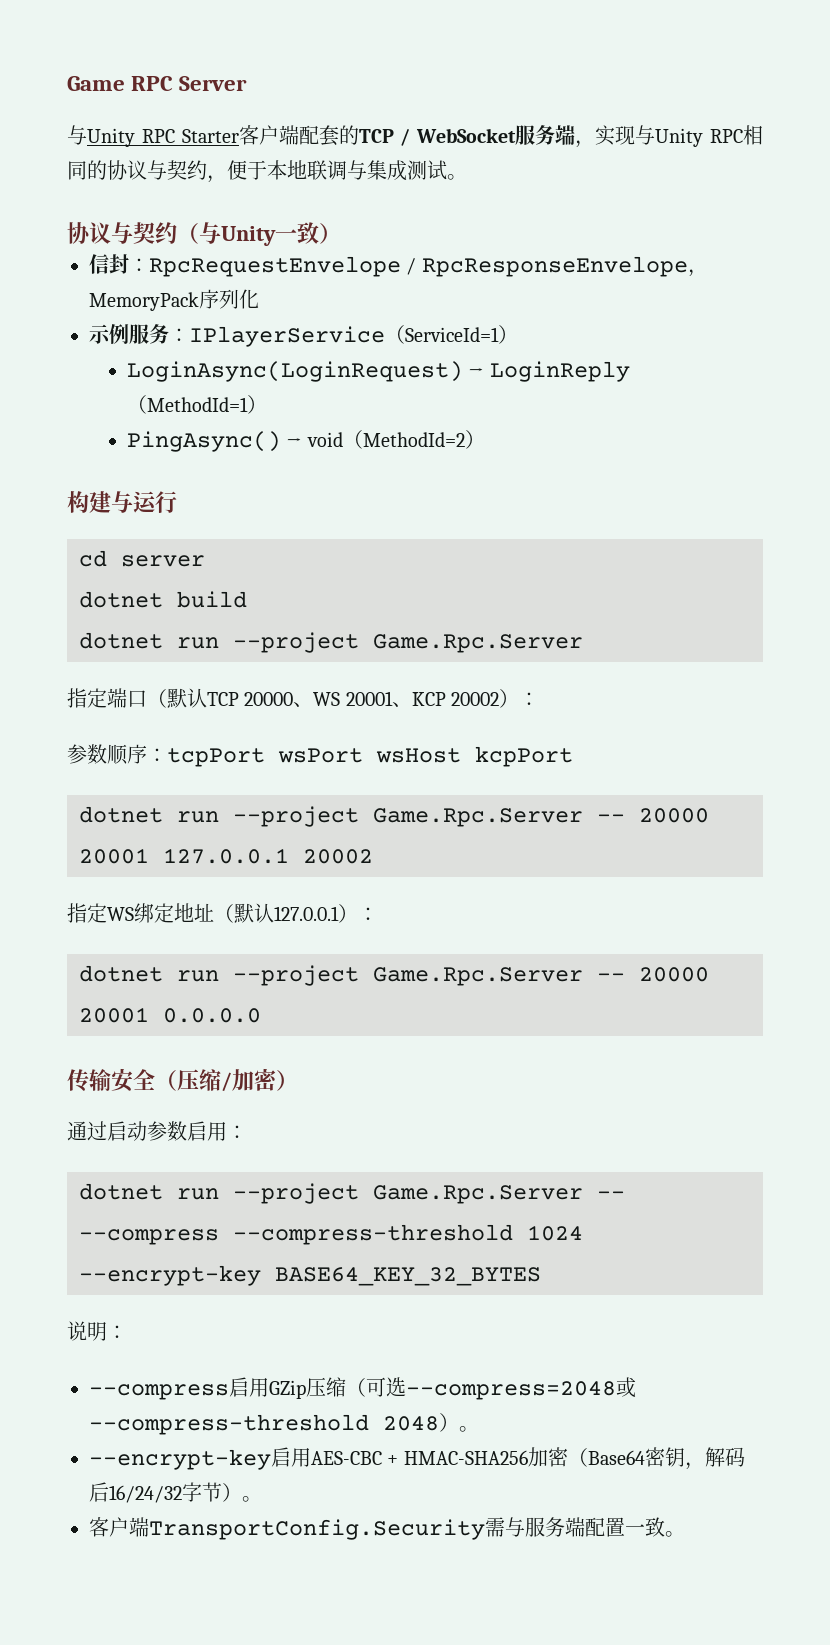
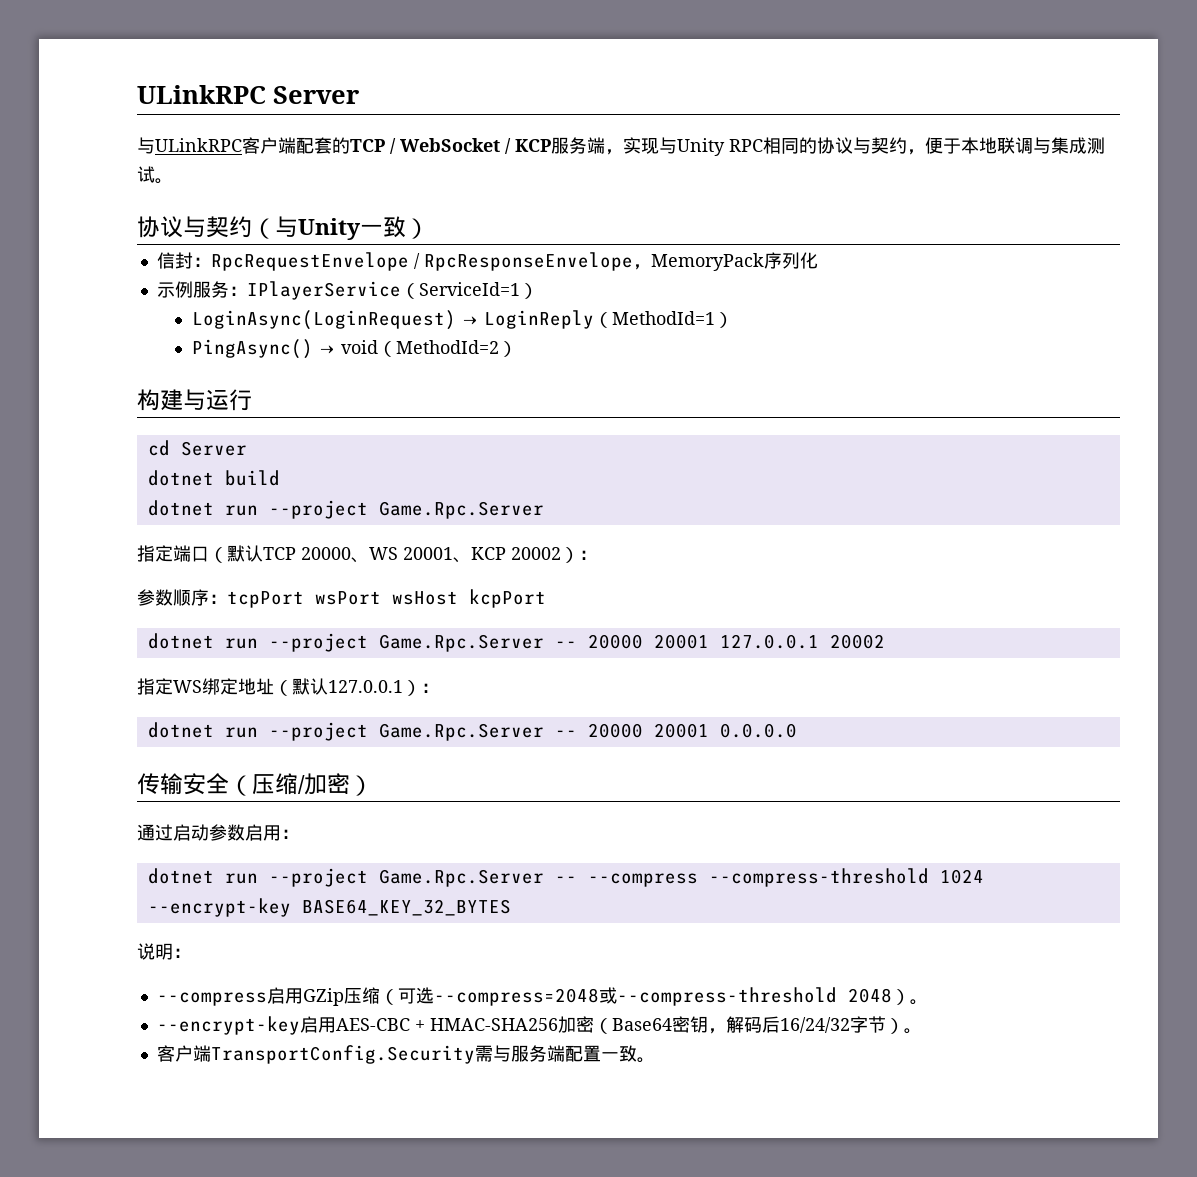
- Game RPC Server
+ ULinkRPC Server
- 与Unity RPC Starter客户端配套的TCP / WebSocket服务端，实现与Unity RPC相同的协议与契约，便于本地联调与集成测试。
+ 与ULinkRPC客户端配套的TCP / WebSocket / KCP服务端，实现与Unity RPC相同的协议与契约，便于本地联调与集成测试。
- cd server
+ cd Server

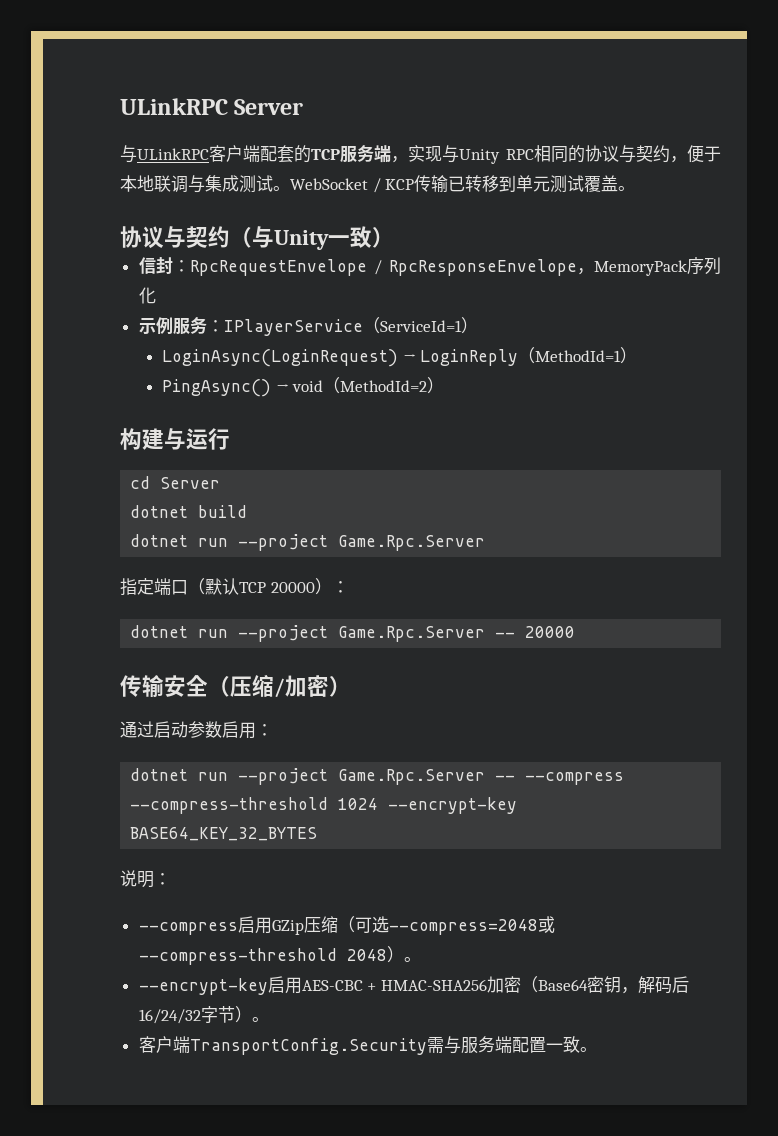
- 与ULinkRPC客户端配套的TCP / WebSocket / KCP服务端，实现与Unity RPC相同的协议与契约，便于本地联调与集成测试。
+ 与ULinkRPC客户端配套的TCP服务端，实现与Unity RPC相同的协议与契约，便于本地联调与集成测试。WebSocket / KCP传输已转移到单元测试覆盖。
- 指定端口（默认TCP 20000、WS 20001、KCP 20002）：
- 参数顺序：tcpPort wsPort wsHost kcpPort
- dotnet run --project Game.Rpc.Server -- 20000 20001 127.0.0.1 20002
- 指定WS绑定地址（默认127.0.0.1）：
+ 指定端口（默认TCP 20000）：
- dotnet run --project Game.Rpc.Server -- 20000 20001 0.0.0.0
+ dotnet run --project Game.Rpc.Server -- 20000

